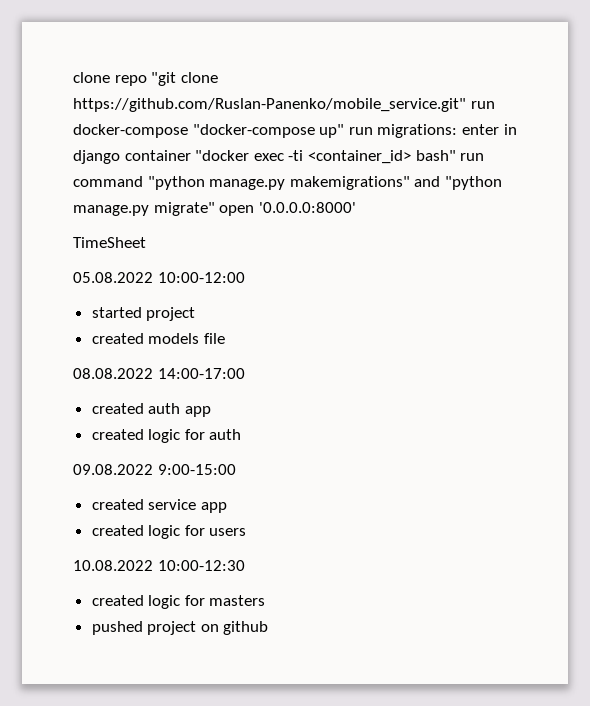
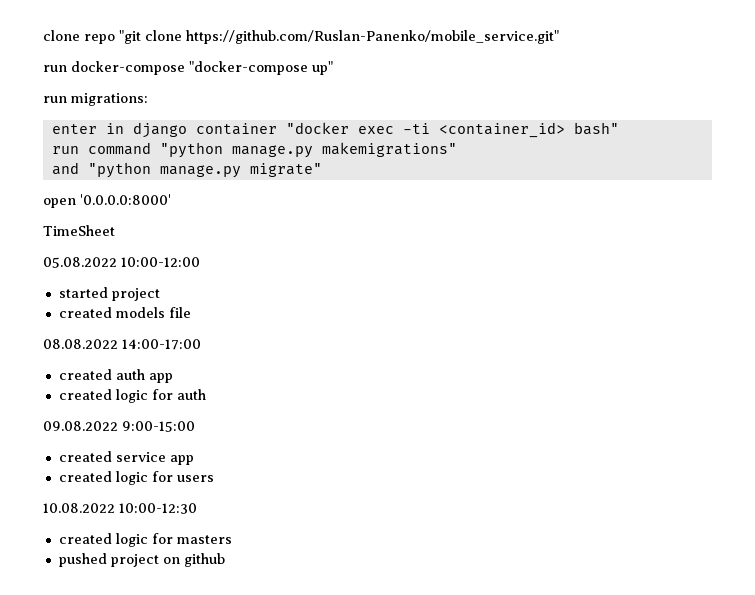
- clone repo "git clone https://github.com/Ruslan-Panenko/mobile_service.git" run docker-compose "docker-compose up" run migrations: enter in django container "docker exec -ti <container_id> bash" run command "python manage.py makemigrations" and "python manage.py migrate" open '0.0.0.0:8000'
+ clone repo "git clone https://github.com/Ruslan-Panenko/mobile_service.git"
+ run docker-compose "docker-compose up"
+ run migrations:
+ enter in django container "docker exec -ti <container_id> bash"
+ run command "python manage.py makemigrations"
+ and "python manage.py migrate"
+ open '0.0.0.0:8000'

